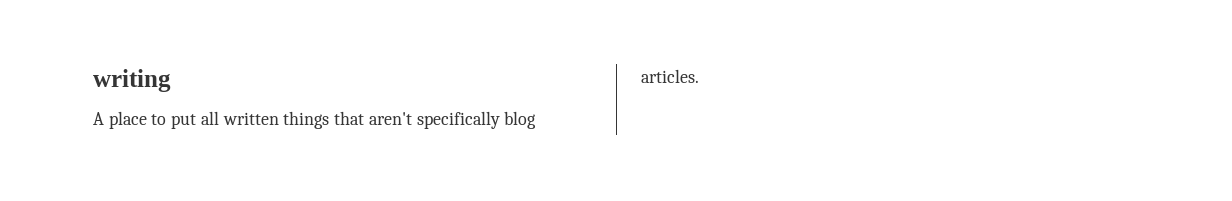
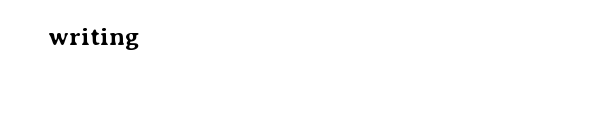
- A place to put all written things that aren't specifically blog articles.

